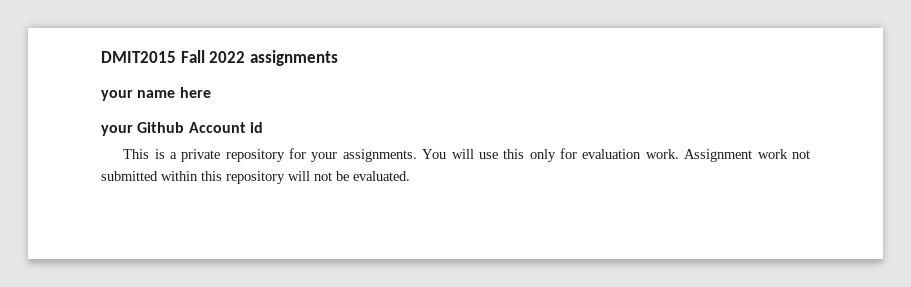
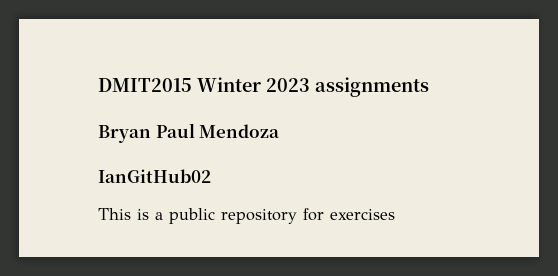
- DMIT2015 Fall 2022 assignments
+ DMIT2015 Winter 2023 assignments
- your name here
- your Github Account id
+ Bryan Paul Mendoza
+ IanGitHub02
- This is a private repository for your assignments. You will use this only for evaluation work. Assignment work not submitted within this repository will not be evaluated.
+ This is a public repository for exercises

